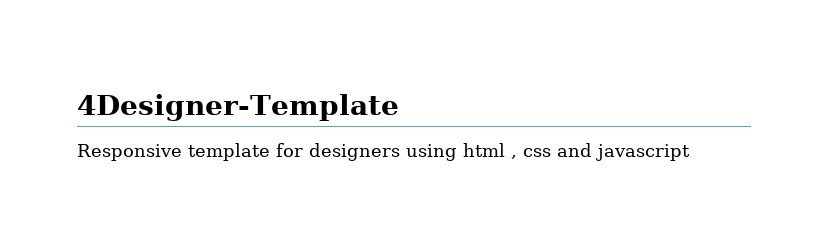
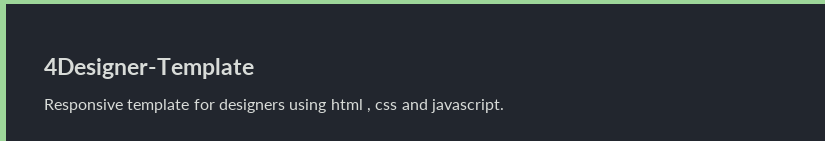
- Responsive template for designers using html , css and javascript
+ Responsive template for designers using html , css and javascript.

